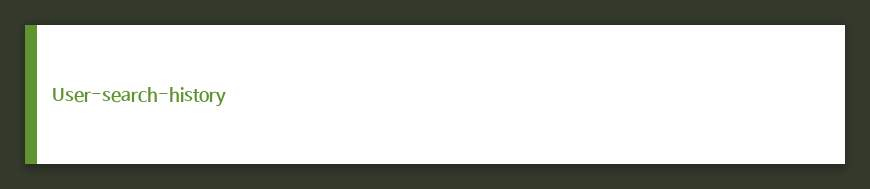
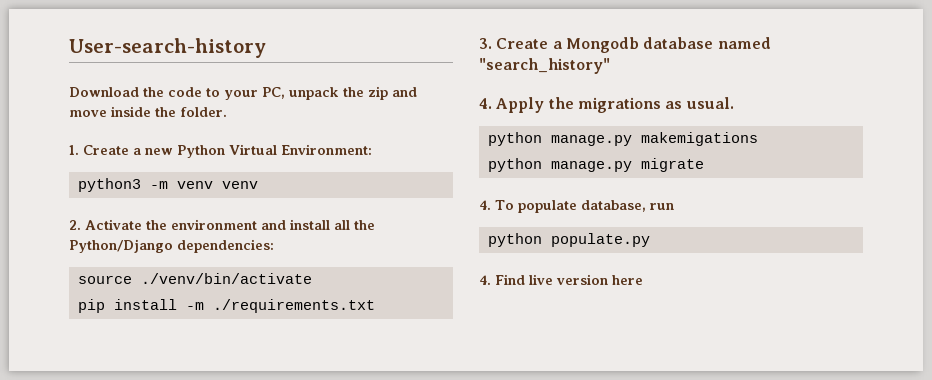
+ Download the code to your PC, unpack the zip and move inside the folder.
+ 1. Create a new Python Virtual Environment:
+ python3 -m venv venv
+ 2. Activate the environment and install all the Python/Django dependencies:
+ source ./venv/bin/activate
+ pip install -m ./requirements.txt
+ 3. Create a Mongodb database named "search_history"
+ 4. Apply the migrations as usual.
+ python manage.py makemigations
+ python manage.py migrate
+ 4. To populate database, run
+ python populate.py
+ 4. Find live version here

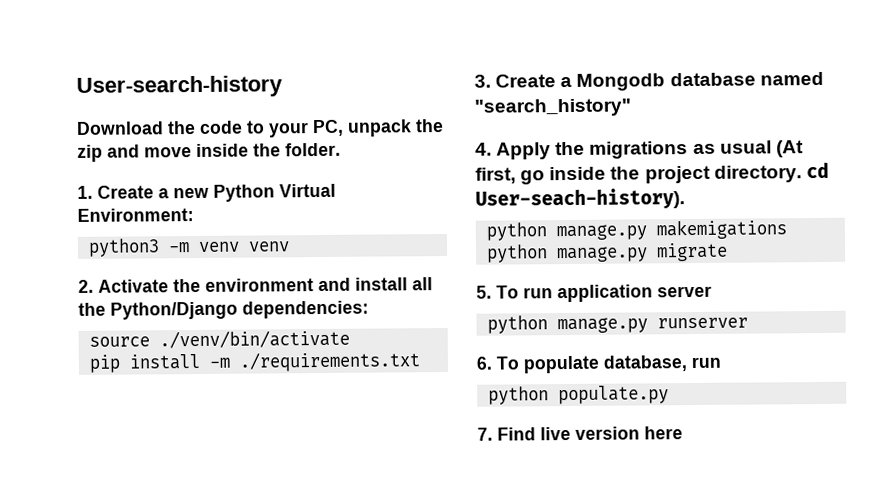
- 4. Apply the migrations as usual.
+ 4. Apply the migrations as usual (At first, go inside the project directory. cd User-seach-history).
- 4. To populate database, run
+ 5. To run application server
+ python manage.py runserver
+ 6. To populate database, run
- 4. Find live version here
+ 7. Find live version here

